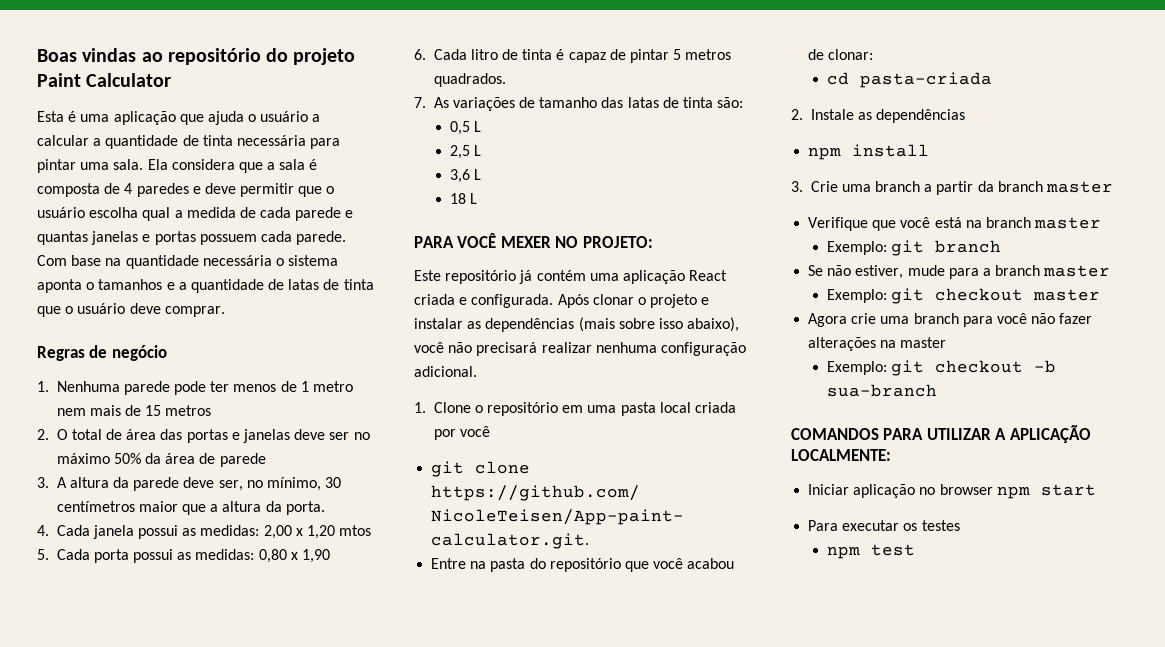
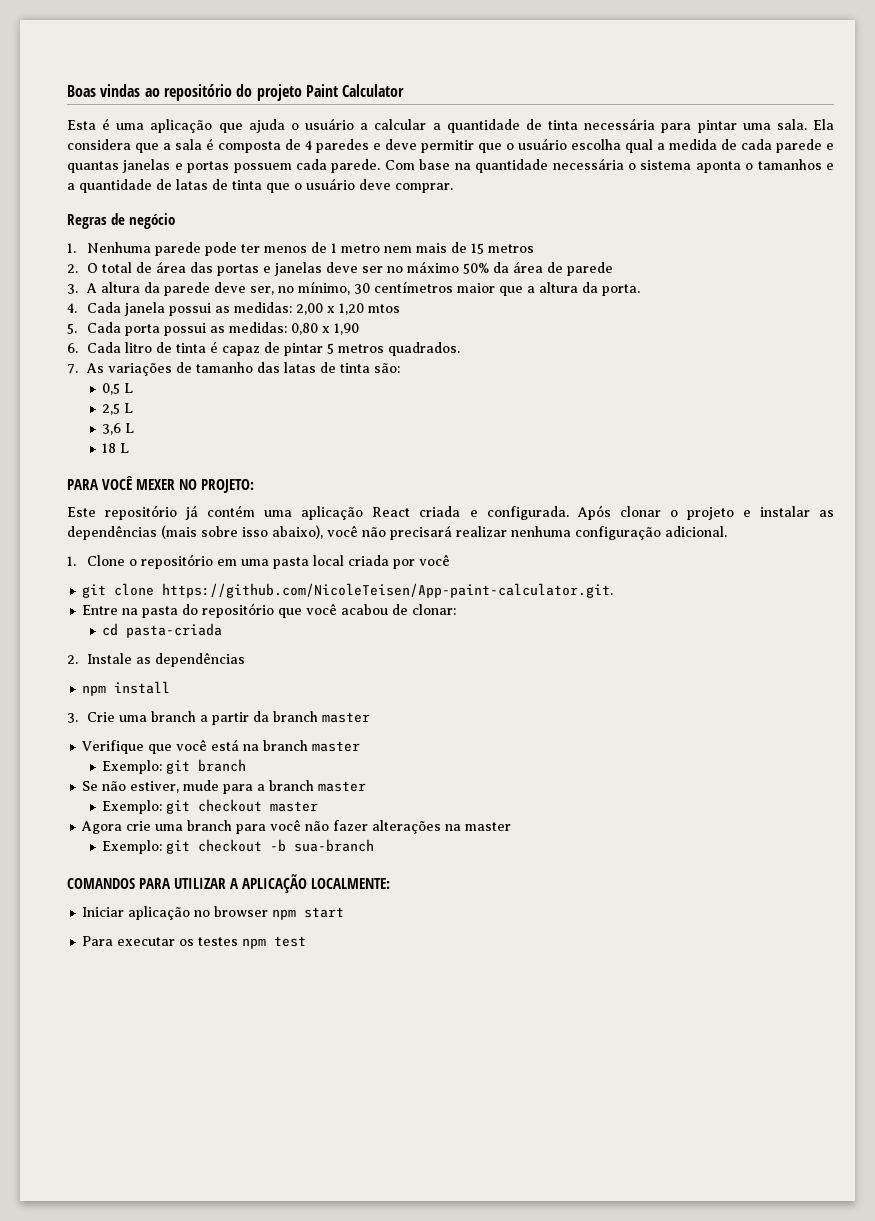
- Para executar os testes
- npm test
+ Para executar os testes npm test

